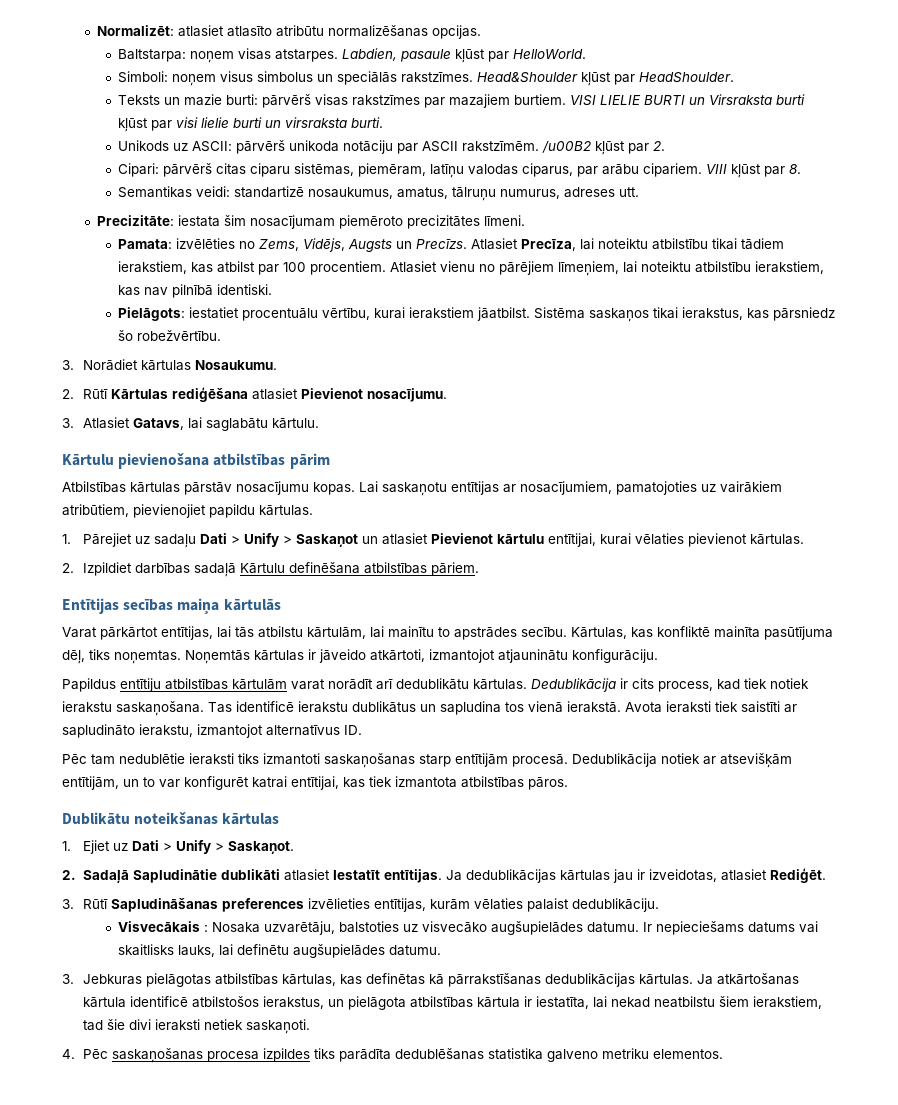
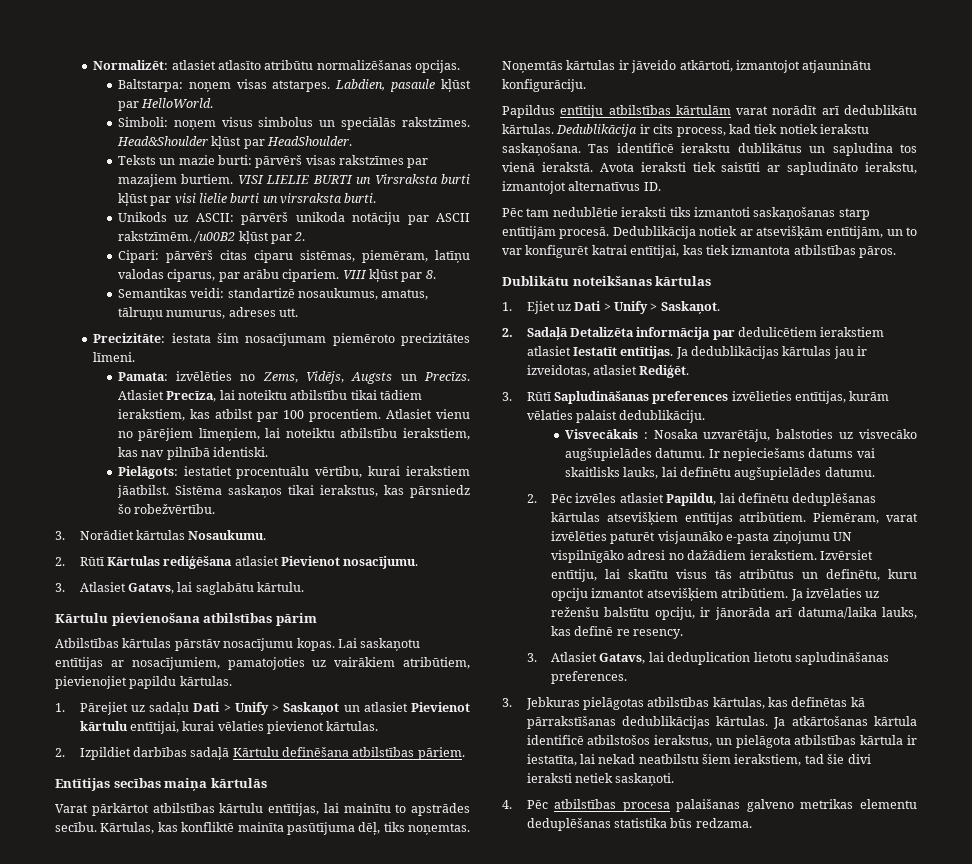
- Varat pārkārtot entītijas, lai tās atbilstu kārtulām, lai mainītu to apstrādes secību.
+ Varat pārkārtot atbilstības kārtulu entītijas, lai mainītu to apstrādes secību.
- 2. Sadaļā Sapludinātie dublikāti atlasiet Iestatīt entītijas.
+ 2. Sadaļā Detalizēta informācija par dedulicētiem ierakstiem atlasiet Iestatīt entītijas.
+ 2. Pēc izvēles atlasiet Papildu, lai definētu deduplēšanas kārtulas atsevišķiem entītijas atribūtiem. Piemēram, varat izvēlēties paturēt visjaunāko e-pasta ziņojumu UN vispilnīgāko adresi no dažādiem ierakstiem. Izvērsiet entītiju, lai skatītu visus tās atribūtus un definētu, kuru opciju izmantot atsevišķiem atribūtiem. Ja izvēlaties uz reženšu balstītu opciju, ir jānorāda arī datuma/laika lauks, kas definē re resency.
+ 3. Atlasiet Gatavs, lai deduplication lietotu sapludināšanas preferences.
- 4. Pēc saskaņošanas procesa izpildes tiks parādīta dedublēšanas statistika galveno metriku elementos.
+ 4. Pēc atbilstības procesa palaišanas galveno metrikas elementu deduplēšanas statistika būs redzama.

